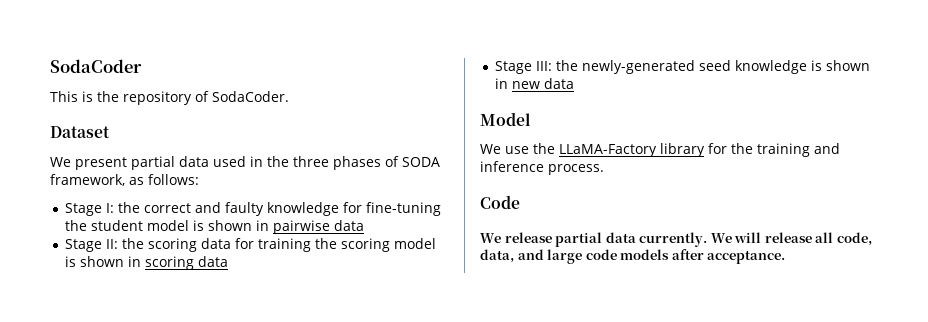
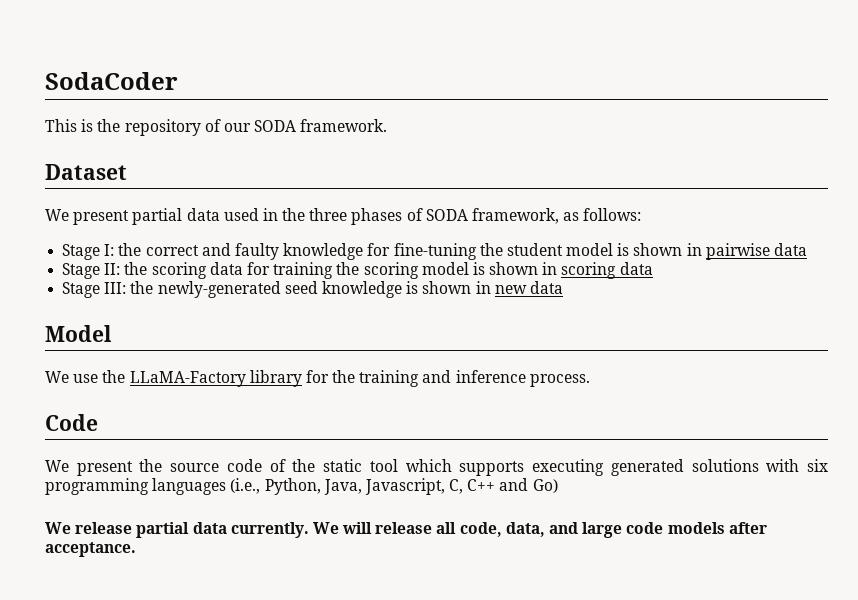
- This is the repository of SodaCoder.
+ This is the repository of our SODA framework.
+ We present the source code of the static tool which supports executing generated solutions with six programming languages (i.e., Python, Java, Javascript, C, C++ and Go)

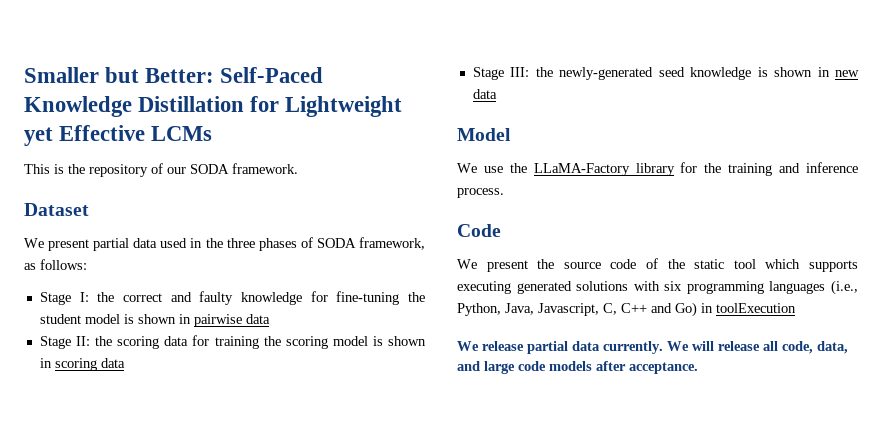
- SodaCoder
+ Smaller but Better: Self-Paced Knowledge Distillation for Lightweight yet Effective LCMs
- We present the source code of the static tool which supports executing generated solutions with six programming languages (i.e., Python, Java, Javascript, C, C++ and Go)
+ We present the source code of the static tool which supports executing generated solutions with six programming languages (i.e., Python, Java, Javascript, C, C++ and Go) in toolExecution

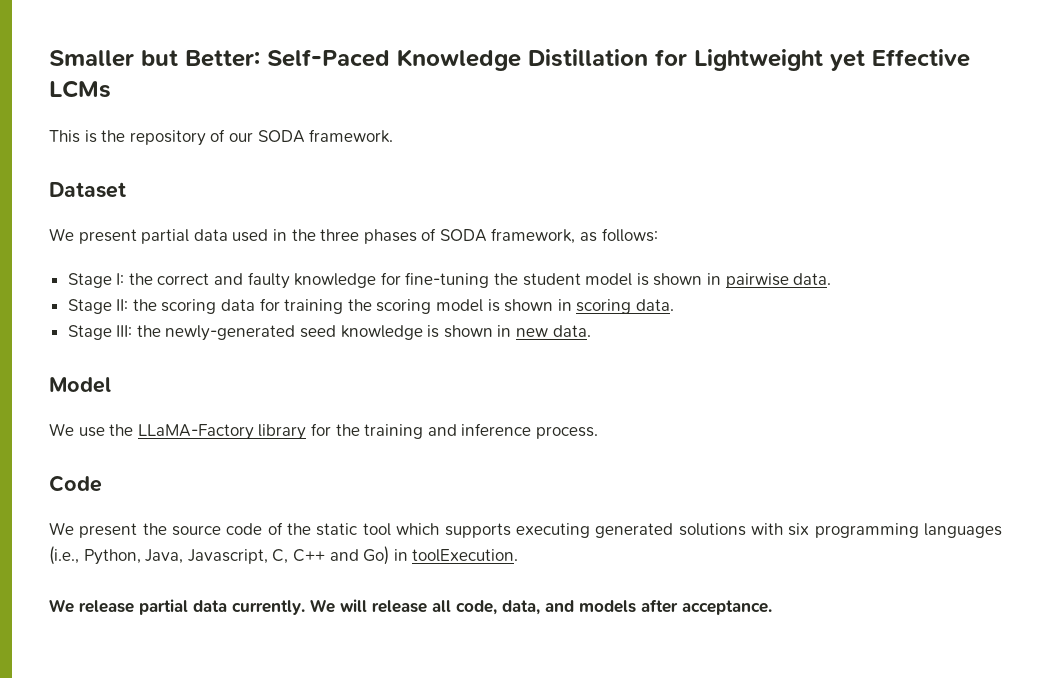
- Stage I: the correct and faulty knowledge for fine-tuning the student model is shown in pairwise data
+ Stage I: the correct and faulty knowledge for fine-tuning the student model is shown in pairwise data.
- Stage II: the scoring data for training the scoring model is shown in scoring data
+ Stage II: the scoring data for training the scoring model is shown in scoring data.
- Stage III: the newly-generated seed knowledge is shown in new data
+ Stage III: the newly-generated seed knowledge is shown in new data.
- We present the source code of the static tool which supports executing generated solutions with six programming languages (i.e., Python, Java, Javascript, C, C++ and Go) in toolExecution
+ We present the source code of the static tool which supports executing generated solutions with six programming languages (i.e., Python, Java, Javascript, C, C++ and Go) in toolExecution.
- We will release all code, data, and large code models after acceptance.
+ We will release all code, data, and models after acceptance.

